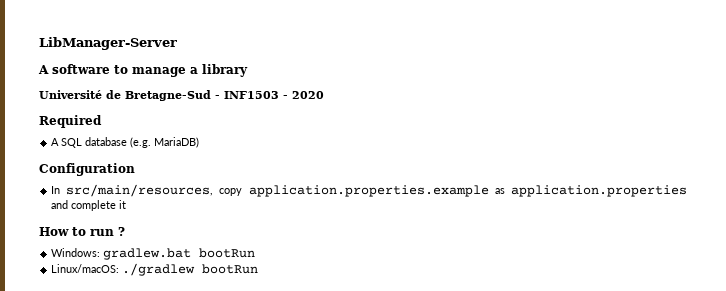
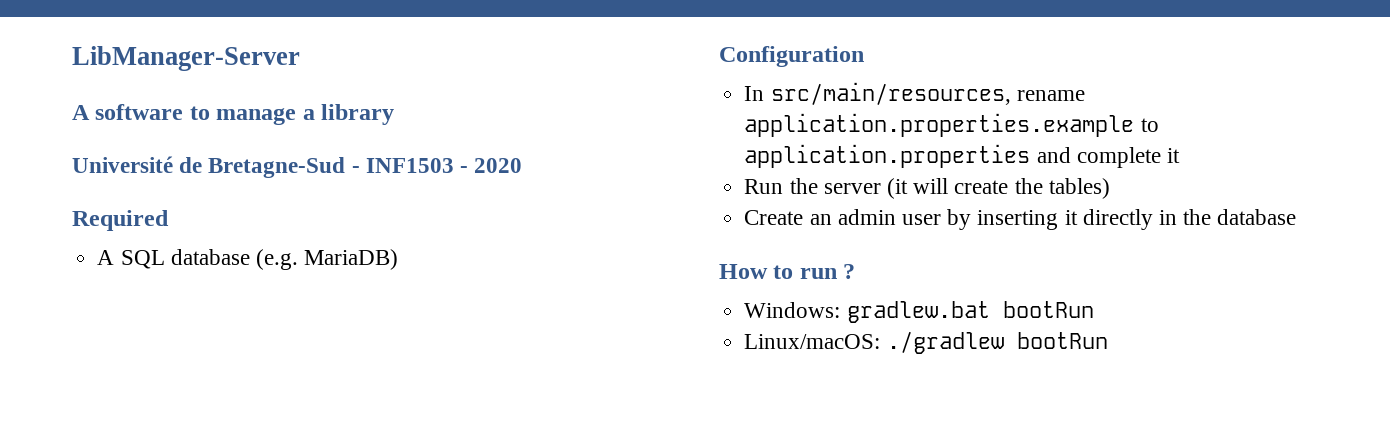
- In src/main/resources, copy application.properties.example as application.properties and complete it
+ In src/main/resources, rename application.properties.example to application.properties and complete it
+ Run the server (it will create the tables)
+ Create an admin user by inserting it directly in the database

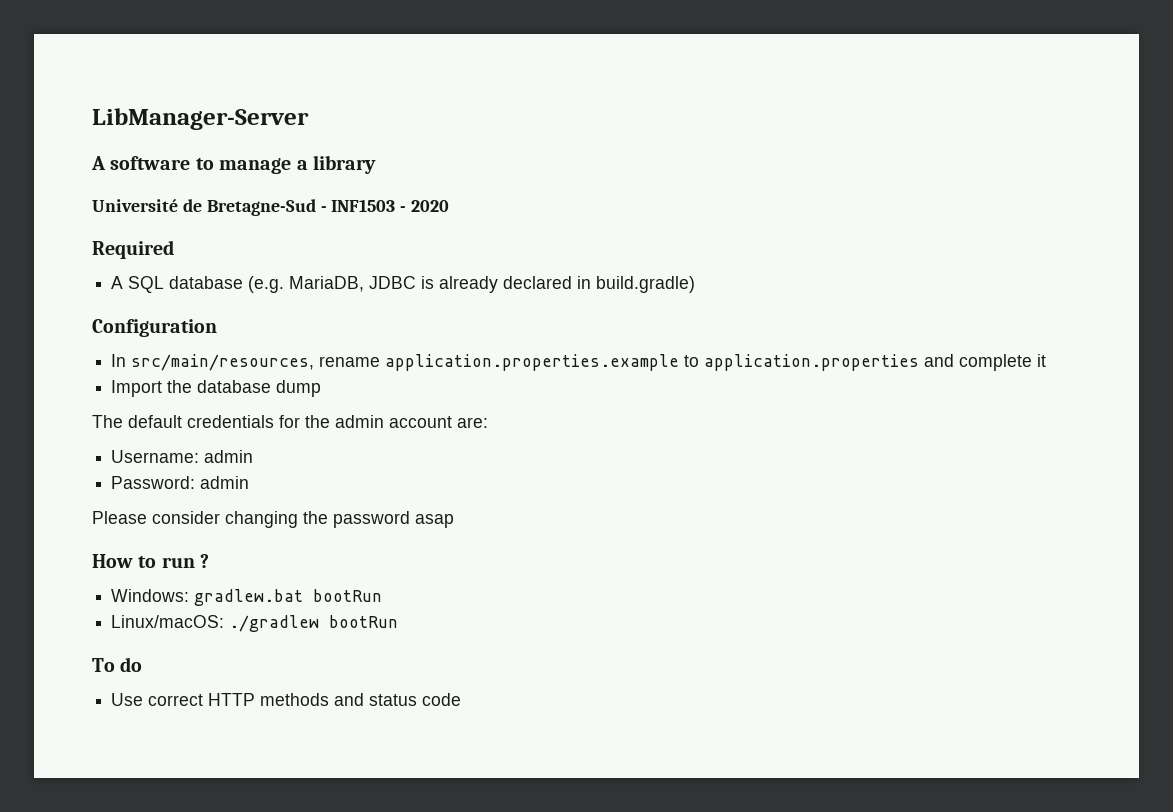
- A SQL database (e.g. MariaDB)
+ A SQL database (e.g. MariaDB, JDBC is already declared in build.gradle)
- Run the server (it will create the tables)
- Create an admin user by inserting it directly in the database
+ Import the database dump
+ The default credentials for the admin account are:
+ Username: admin
+ Password: admin
+ Please consider changing the password asap
+ To do
+ Use correct HTTP methods and status code

